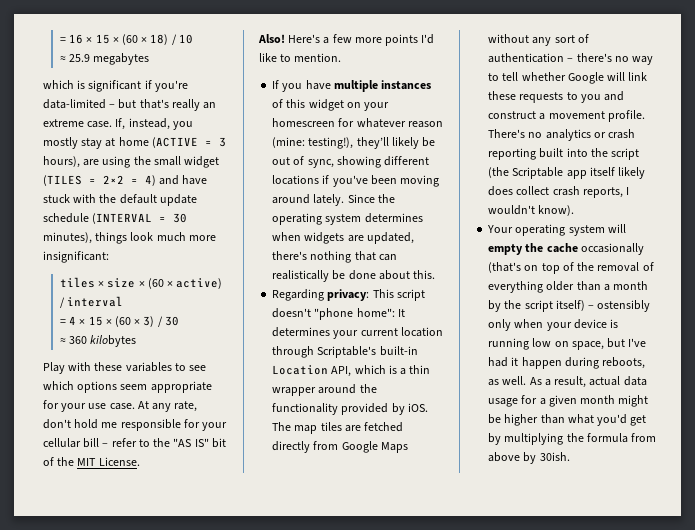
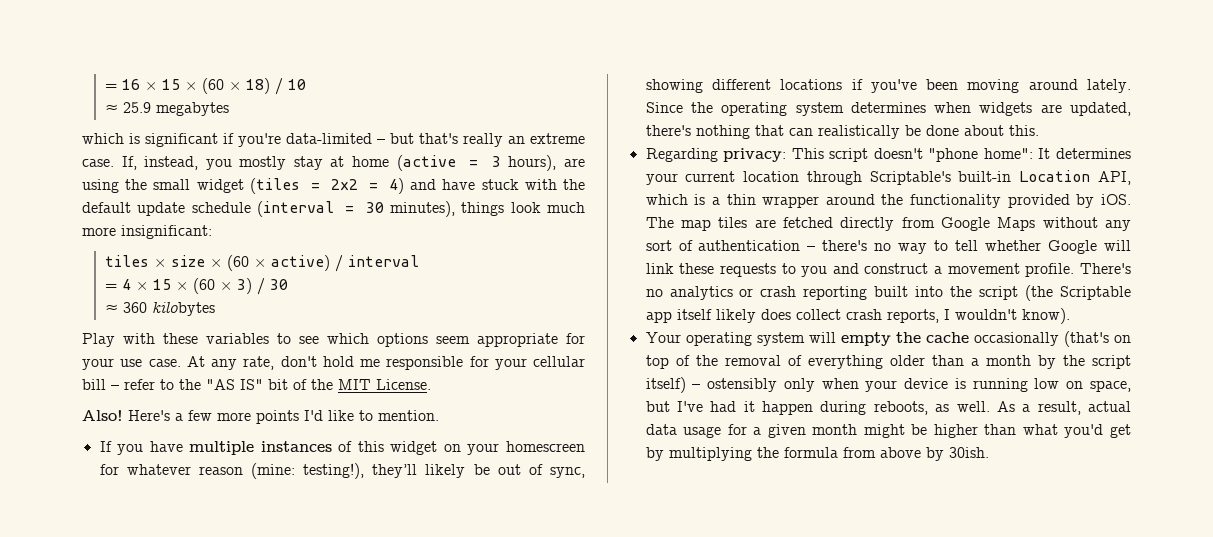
- If, instead, you mostly stay at home (ACTIVE = 3 hours), are using the small widget (TILES = 2×2 = 4) and have stuck with the default update schedule (INTERVAL = 30 minutes), things look much more insignificant:
+ If, instead, you mostly stay at home (active = 3 hours), are using the small widget (tiles = 2×2 = 4) and have stuck with the default update schedule (interval = 30 minutes), things look much more insignificant:

